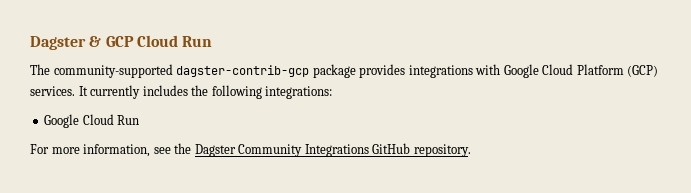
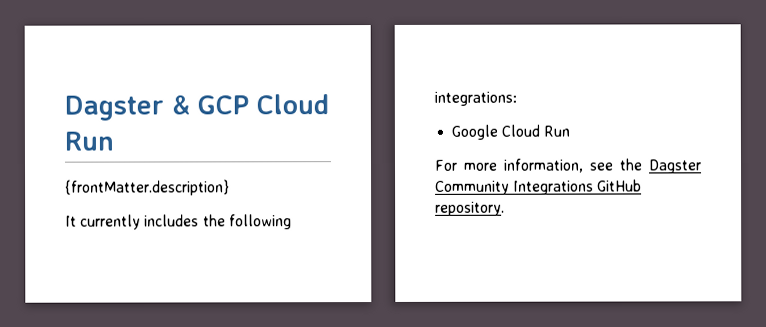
- The community-supported dagster-contrib-gcp package provides integrations with Google Cloud Platform (GCP) services. It currently includes the following integrations:
+ {frontMatter.description}
+ It currently includes the following integrations:

